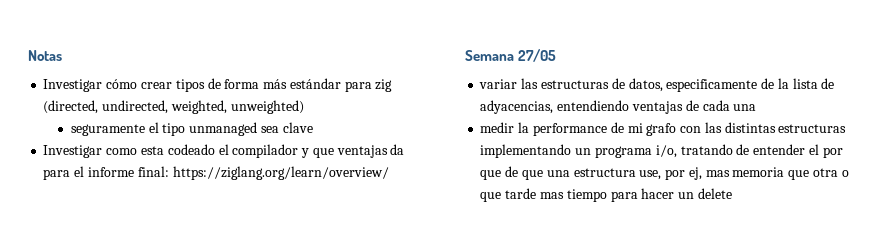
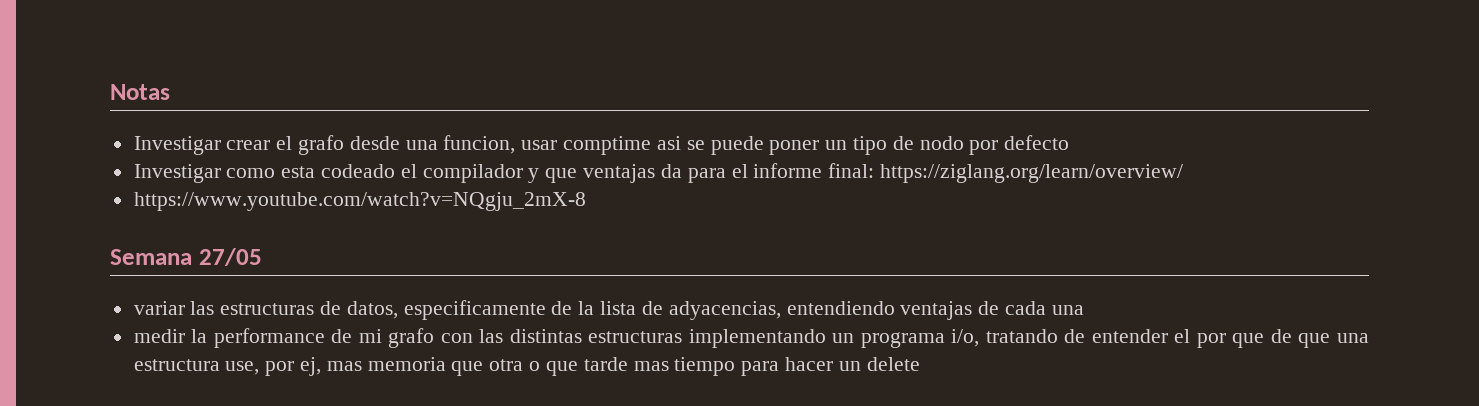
- Investigar cómo crear tipos de forma más estándar para zig (directed, undirected, weighted, unweighted)
- seguramente el tipo unmanaged sea clave
+ Investigar crear el grafo desde una funcion, usar comptime asi se puede poner un tipo de nodo por defecto
+ https://www.youtube.com/watch?v=NQgju_2mX-8

